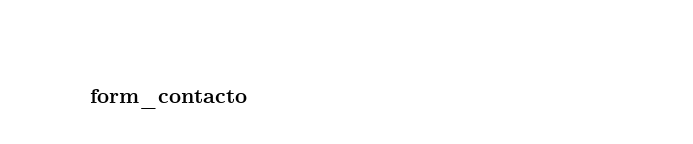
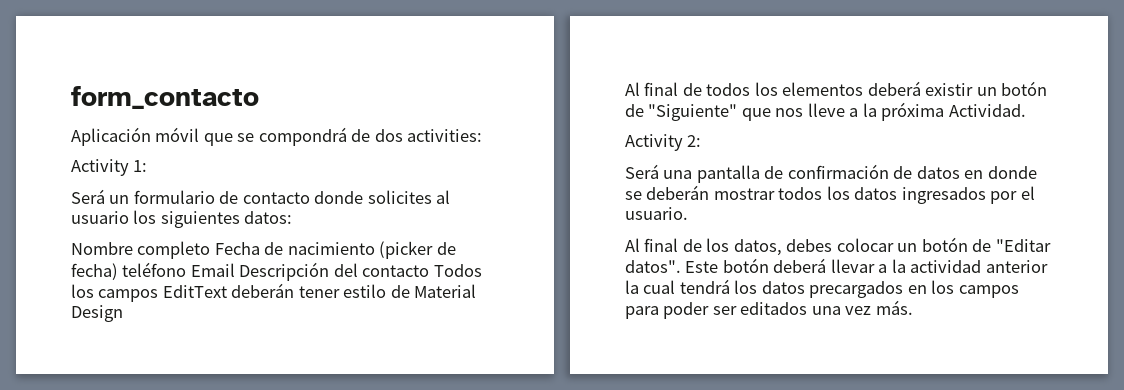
+ Aplicación móvil que se compondrá de dos activities:
+ Activity 1:
+ Será un formulario de contacto donde solicites al usuario los siguientes datos:
+ Nombre completo Fecha de nacimiento (picker de fecha) teléfono Email Descripción del contacto Todos los campos EditText deberán tener estilo de Material Design
+ Al final de todos los elementos deberá existir un botón de "Siguiente" que nos lleve a la próxima Actividad.
+ Activity 2:
+ Será una pantalla de confirmación de datos en donde se deberán mostrar todos los datos ingresados por el usuario.
+ Al final de los datos, debes colocar un botón de "Editar datos". Este botón deberá llevar a la actividad anterior la cual tendrá los datos precargados en los campos para poder ser editados una vez más.

